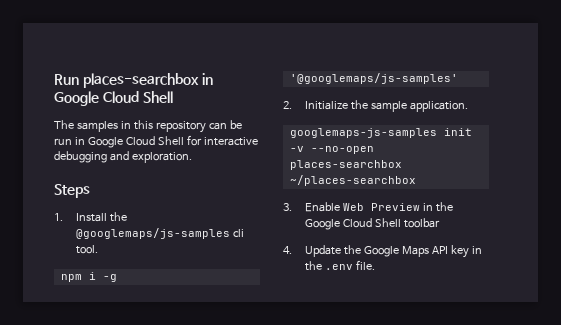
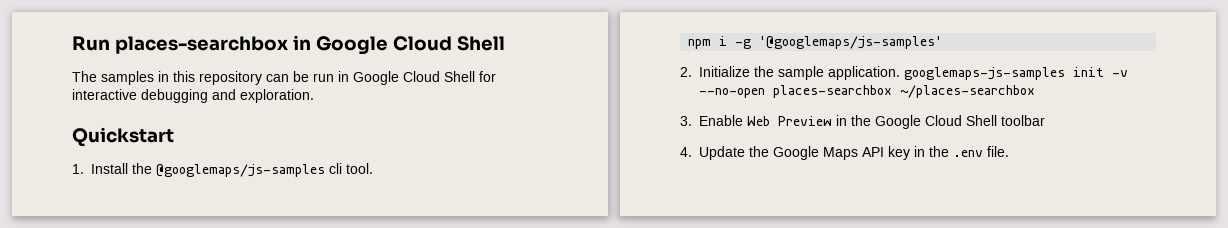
- Steps
+ Quickstart
- 2. Initialize the sample application.
- googlemaps-js-samples init -v --no-open places-searchbox ~/places-searchbox
+ 2. Initialize the sample application. googlemaps-js-samples init -v --no-open places-searchbox ~/places-searchbox

